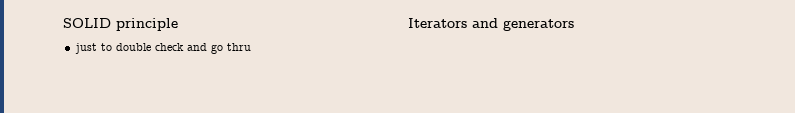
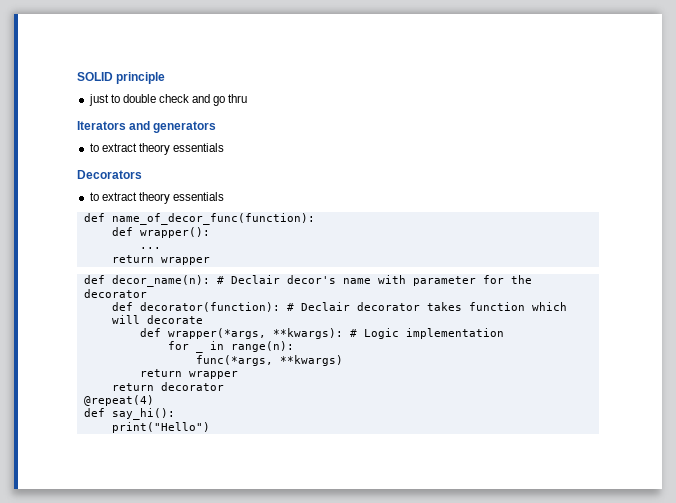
  Iterators and generators
+ to extract theory essentials
+ Decorators
+ to extract theory essentials
+ def name_of_decor_func(function):
+ def wrapper():
+ ...
+ return wrapper
+ def decor_name(n): # Declair decor's name with parameter for the decorator
+ def decorator(function): # Declair decorator takes function which will decorate
+ def wrapper(*args, **kwargs): # Logic implementation
+ for _ in range(n):
+ func(*args, **kwargs)
+ return wrapper
+ return decorator
+ @repeat(4)
+ def say_hi():
+ print("Hello")

